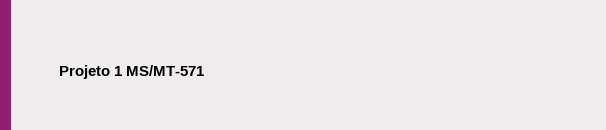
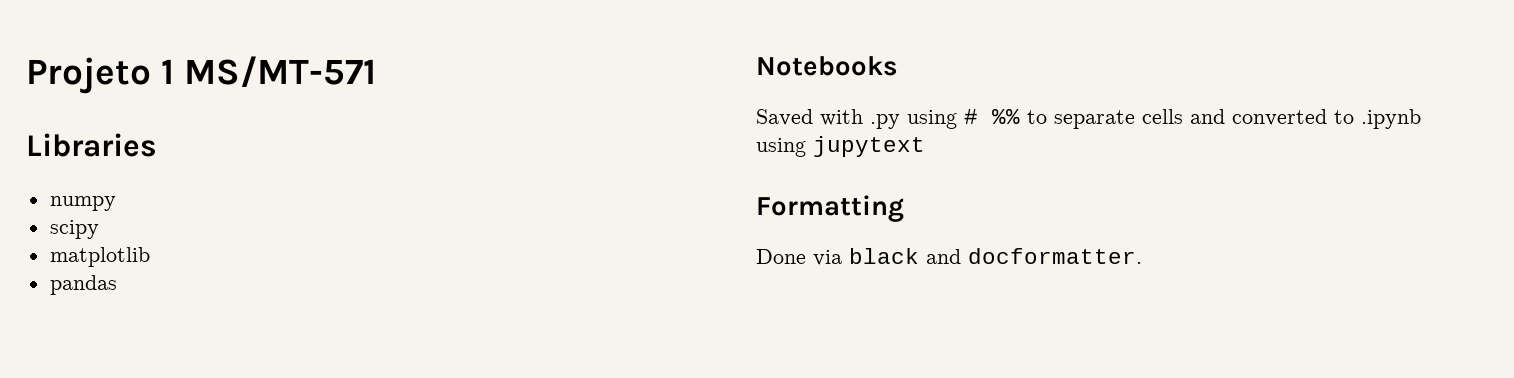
+ Libraries
+ numpy
+ scipy
+ matplotlib
+ pandas
+ Notebooks
+ Saved with .py using # %% to separate cells and converted to .ipynb using jupytext
+ Formatting
+ Done via black and docformatter.

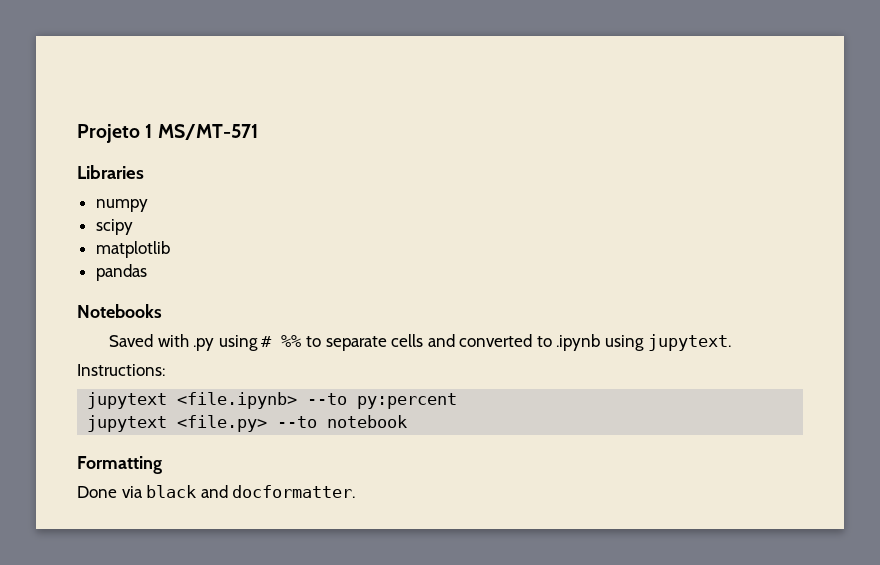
- Saved with .py using # %% to separate cells and converted to .ipynb using jupytext
+ Saved with .py using # %% to separate cells and converted to .ipynb using jupytext.
+ Instructions:
+ jupytext <file.ipynb> --to py:percent
+ jupytext <file.py> --to notebook

